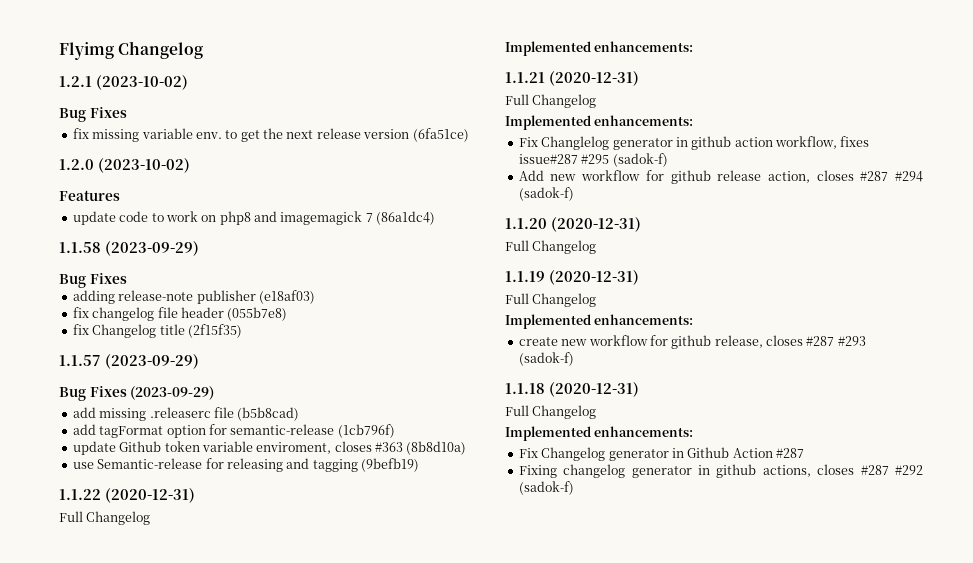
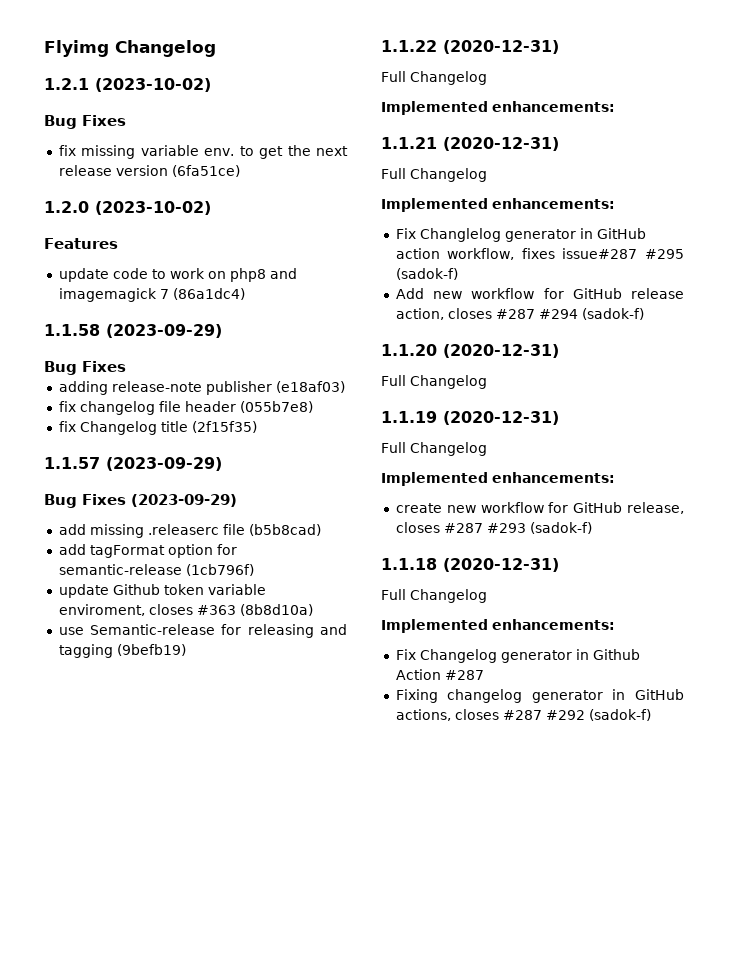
- Fix Changlelog generator in github action workflow, fixes issue#287 #295 (sadok-f)
+ Fix Changlelog generator in GitHub action workflow, fixes issue#287 #295 (sadok-f)
- Add new workflow for github release action, closes #287 #294 (sadok-f)
+ Add new workflow for GitHub release action, closes #287 #294 (sadok-f)
- create new workflow for github release, closes #287 #293 (sadok-f)
+ create new workflow for GitHub release, closes #287 #293 (sadok-f)
- Fixing changelog generator in github actions, closes #287 #292 (sadok-f)
+ Fixing changelog generator in GitHub actions, closes #287 #292 (sadok-f)

